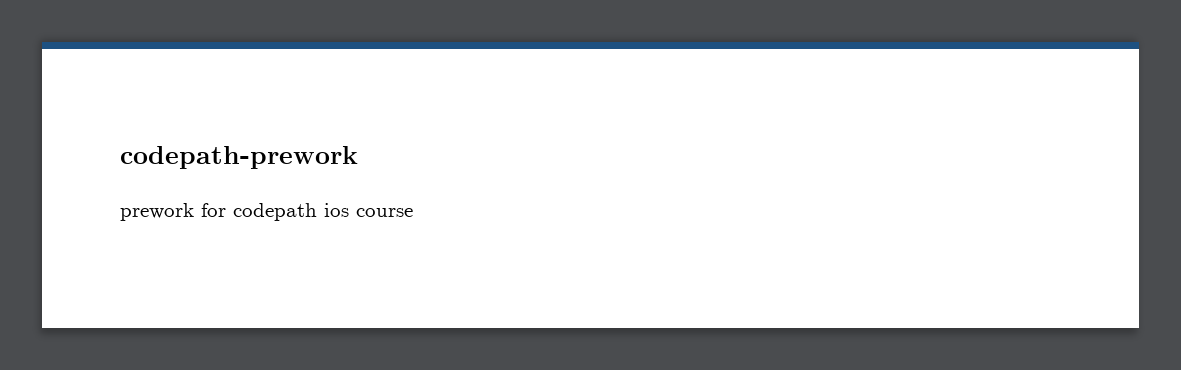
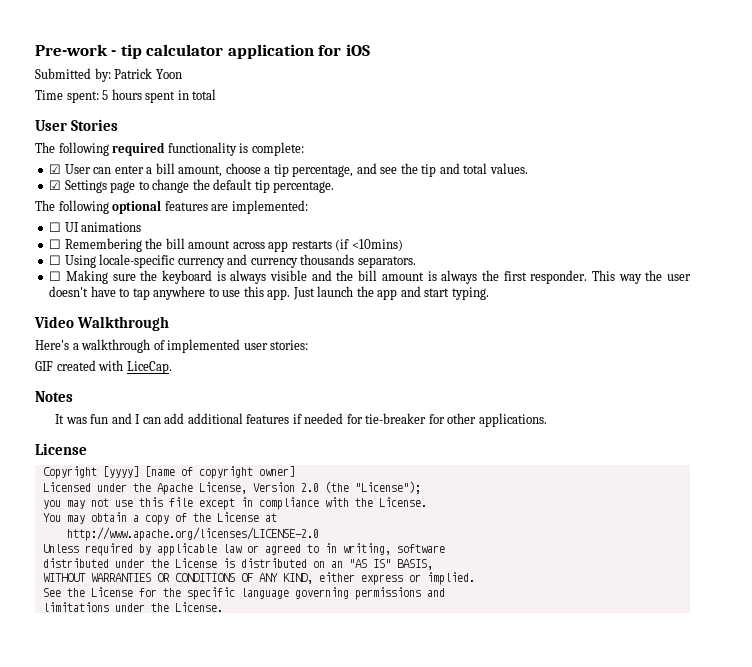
- codepath-prework
- prework for codepath ios course
+ Pre-work - tip calculator application for iOS
+ Submitted by: Patrick Yoon
+ Time spent: 5 hours spent in total
+ User Stories
+ The following required functionality is complete:
+ ☑ User can enter a bill amount, choose a tip percentage, and see the tip and total values.
+ ☑ Settings page to change the default tip percentage.
+ The following optional features are implemented:
+ ☐ UI animations
+ ☐ Remembering the bill amount across app restarts (if <10mins)
+ ☐ Using locale-specific currency and currency thousands separators.
+ ☐ Making sure the keyboard is always visible and the bill amount is always the first responder. This way the user doesn't have to tap anywhere to use this app. Just launch the app and start typing.
+ Video Walkthrough
+ Here's a walkthrough of implemented user stories:
+ GIF created with LiceCap.
+ Notes
+ It was fun and I can add additional features if needed for tie-breaker for other applications.
+ License
+ Copyright [yyyy] [name of copyright owner]
+ Licensed under the Apache License, Version 2.0 (the "License");
+ you may not use this file except in compliance with the License.
+ You may obtain a copy of the License at
+ http://www.apache.org/licenses/LICENSE-2.0
+ Unless required by applicable law or agreed to in writing, software
+ distributed under the License is distributed on an "AS IS" BASIS,
+ WITHOUT WARRANTIES OR CONDITIONS OF ANY KIND, either express or implied.
+ See the License for the specific language governing permissions and
+ limitations under the License.

